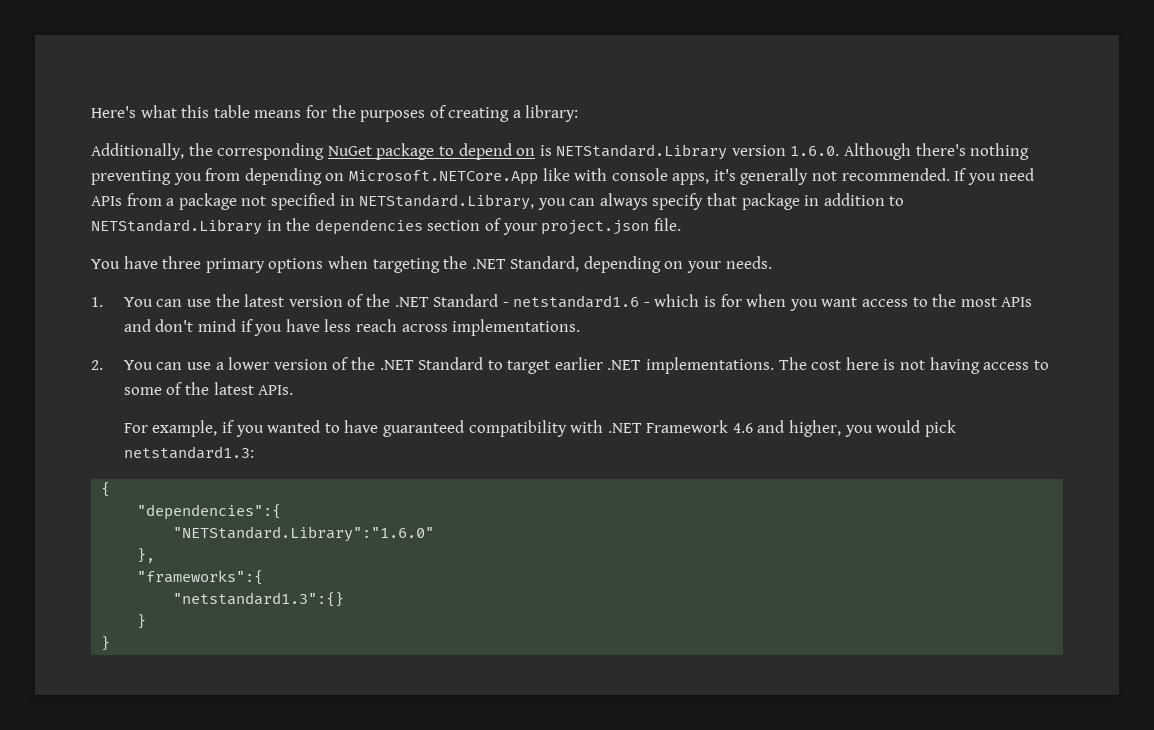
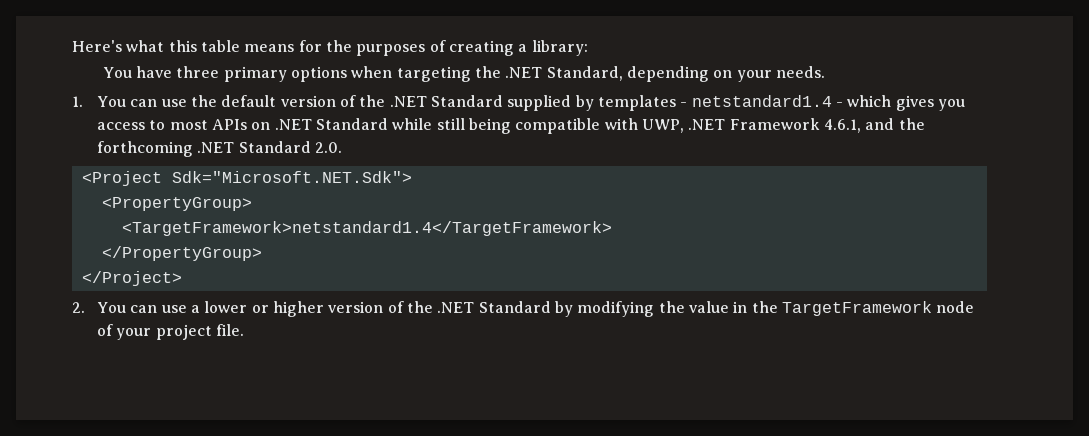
- Additionally, the corresponding NuGet package to depend on is NETStandard.Library version 1.6.0. Although there's nothing preventing you from depending on Microsoft.NETCore.App like with console apps, it's generally not recommended. If you need APIs from a package not specified in NETStandard.Library, you can always specify that package in addition to NETStandard.Library in the dependencies section of your project.json file.
- 1. You can use the latest version of the .NET Standard - netstandard1.6 - which is for when you want access to the most APIs and don't mind if you have less reach across implementations.
+ 1. You can use the default version of the .NET Standard supplied by templates - netstandard1.4 - which gives you access to most APIs on .NET Standard while still being compatible with UWP, .NET Framework 4.6.1, and the forthcoming .NET Standard 2.0.
+ <Project Sdk="Microsoft.NET.Sdk">
+ <PropertyGroup>
+ <TargetFramework>netstandard1.4</TargetFramework>
+ </PropertyGroup>
+ </Project>
- 2. You can use a lower version of the .NET Standard to target earlier .NET implementations. The cost here is not having access to some of the latest APIs.
- For example, if you wanted to have guaranteed compatibility with .NET Framework 4.6 and higher, you would pick netstandard1.3:
- {
- "dependencies":{
- "NETStandard.Library":"1.6.0"
- },
- "frameworks":{
- "netstandard1.3":{}
- }
- }
+ 2. You can use a lower or higher version of the .NET Standard by modifying the value in the TargetFramework node of your project file.

